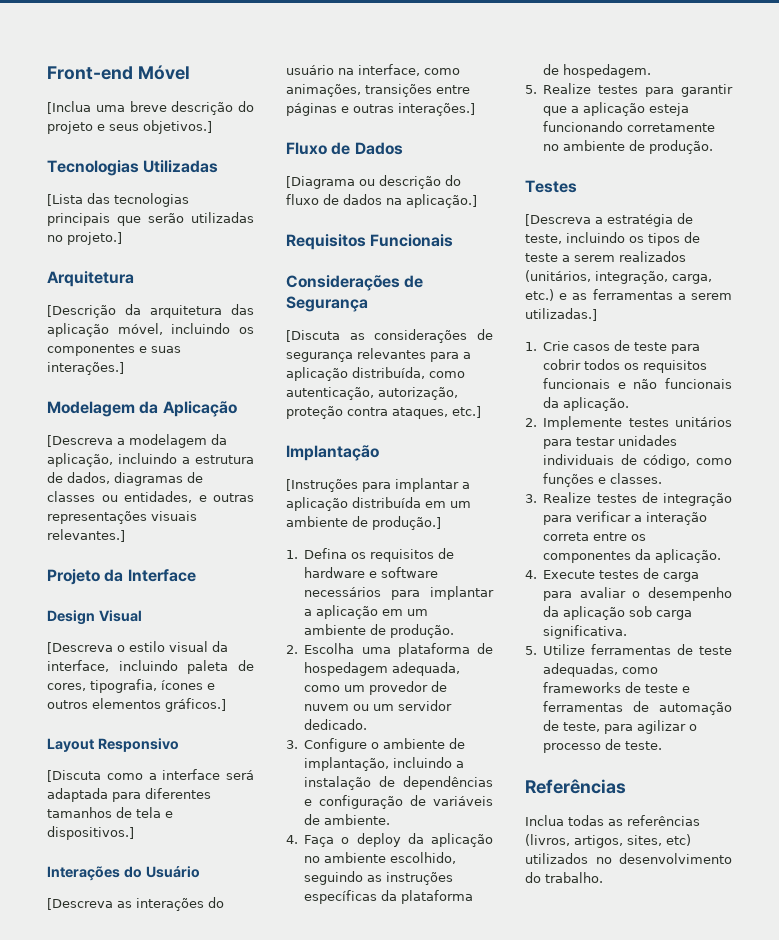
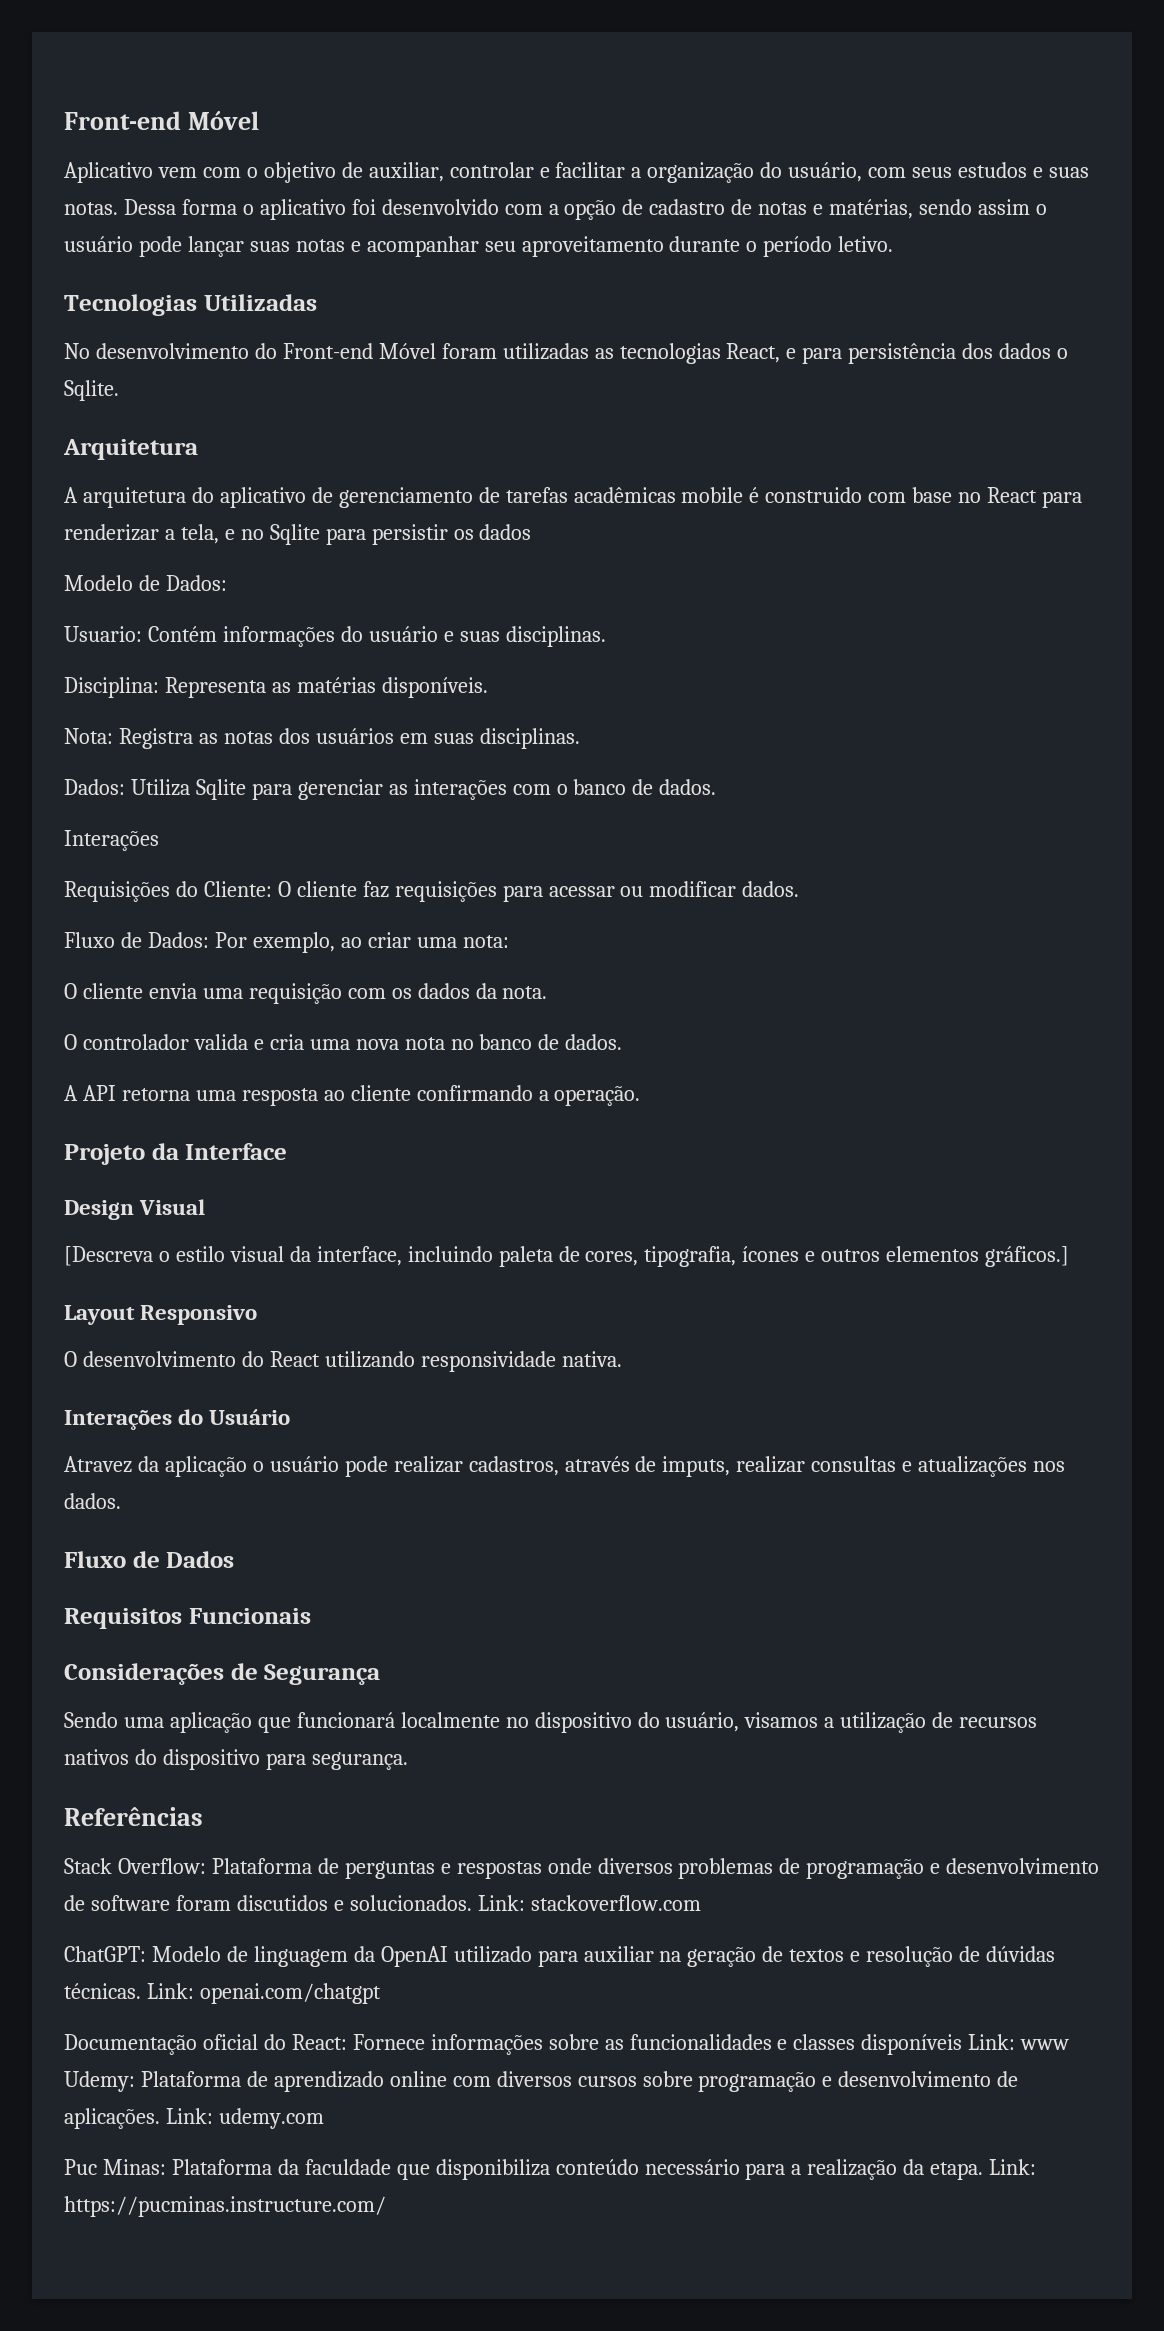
- [Inclua uma breve descrição do projeto e seus objetivos.]
+ Aplicativo vem com o objetivo de auxiliar, controlar e facilitar a organização do usuário, com seus estudos e suas notas. Dessa forma o aplicativo foi desenvolvido com a opção de cadastro de notas e matérias, sendo assim o usuário pode lançar suas notas e acompanhar seu aproveitamento durante o período letivo.
  Tecnologias Utilizadas
- [Lista das tecnologias principais que serão utilizadas no projeto.]
+ No desenvolvimento do Front-end Móvel foram utilizadas as tecnologias React, e para persistência dos dados o Sqlite.
  Arquitetura
- [Descrição da arquitetura das aplicação móvel, incluindo os componentes e suas interações.]
- Modelagem da Aplicação
- [Descreva a modelagem da aplicação, incluindo a estrutura de dados, diagramas de classes ou entidades, e outras representações visuais relevantes.]
+ A arquitetura do aplicativo de gerenciamento de tarefas acadêmicas mobile é construido com base no React para renderizar a tela, e no Sqlite para persistir os dados
+ Modelo de Dados:
+ Usuario: Contém informações do usuário e suas disciplinas.
+ Disciplina: Representa as matérias disponíveis.
+ Nota: Registra as notas dos usuários em suas disciplinas.
+ Dados: Utiliza Sqlite para gerenciar as interações com o banco de dados.
+ Interações
+ Requisições do Cliente: O cliente faz requisições para acessar ou modificar dados.
+ Fluxo de Dados: Por exemplo, ao criar uma nota:
+ O cliente envia uma requisição com os dados da nota.
+ O controlador valida e cria uma nova nota no banco de dados.
+ A API retorna uma resposta ao cliente confirmando a operação.
- [Discuta como a interface será adaptada para diferentes tamanhos de tela e dispositivos.]
+ O desenvolvimento do React utilizando responsividade nativa.
  Interações do Usuário
- [Descreva as interações do usuário na interface, como animações, transições entre páginas e outras interações.]
+ Atravez da aplicação o usuário pode realizar cadastros, através de imputs, realizar consultas e atualizações nos dados.
  Fluxo de Dados
- [Diagrama ou descrição do fluxo de dados na aplicação.]
- [Discuta as considerações de segurança relevantes para a aplicação distribuída, como autenticação, autorização, proteção contra ataques, etc.]
- Implantação
- [Instruções para implantar a aplicação distribuída em um ambiente de produção.]
- 1. Defina os requisitos de hardware e software necessários para implantar a aplicação em um ambiente de produção.
- 2. Escolha uma plataforma de hospedagem adequada, como um provedor de nuvem ou um servidor dedicado.
- 3. Configure o ambiente de implantação, incluindo a instalação de dependências e configuração de variáveis de ambiente.
- 4. Faça o deploy da aplicação no ambiente escolhido, seguindo as instruções específicas da plataforma de hospedagem.
- 5. Realize testes para garantir que a aplicação esteja funcionando corretamente no ambiente de produção.
- Testes
- [Descreva a estratégia de teste, incluindo os tipos de teste a serem realizados (unitários, integração, carga, etc.) e as ferramentas a serem utilizadas.]
- 1. Crie casos de teste para cobrir todos os requisitos funcionais e não funcionais da aplicação.
- 2. Implemente testes unitários para testar unidades individuais de código, como funções e classes.
- 3. Realize testes de integração para verificar a interação correta entre os componentes da aplicação.
- 4. Execute testes de carga para avaliar o desempenho da aplicação sob carga significativa.
- 5. Utilize ferramentas de teste adequadas, como frameworks de teste e ferramentas de automação de teste, para agilizar o processo de teste.
+ Sendo uma aplicação que funcionará localmente no dispositivo do usuário, visamos a utilização de recursos nativos do dispositivo para segurança.
  Referências
- Inclua todas as referências (livros, artigos, sites, etc) utilizados no desenvolvimento do trabalho.
+ Stack Overflow: Plataforma de perguntas e respostas onde diversos problemas de programação e desenvolvimento de software foram discutidos e solucionados. Link: stackoverflow.com
+ ChatGPT: Modelo de linguagem da OpenAI utilizado para auxiliar na geração de textos e resolução de dúvidas técnicas. Link: openai.com/chatgpt
+ Documentação oficial do React: Fornece informações sobre as funcionalidades e classes disponíveis Link: www Udemy: Plataforma de aprendizado online com diversos cursos sobre programação e desenvolvimento de aplicações. Link: udemy.com
+ Puc Minas: Plataforma da faculdade que disponibiliza conteúdo necessário para a realização da etapa. Link: https://pucminas.instructure.com/

